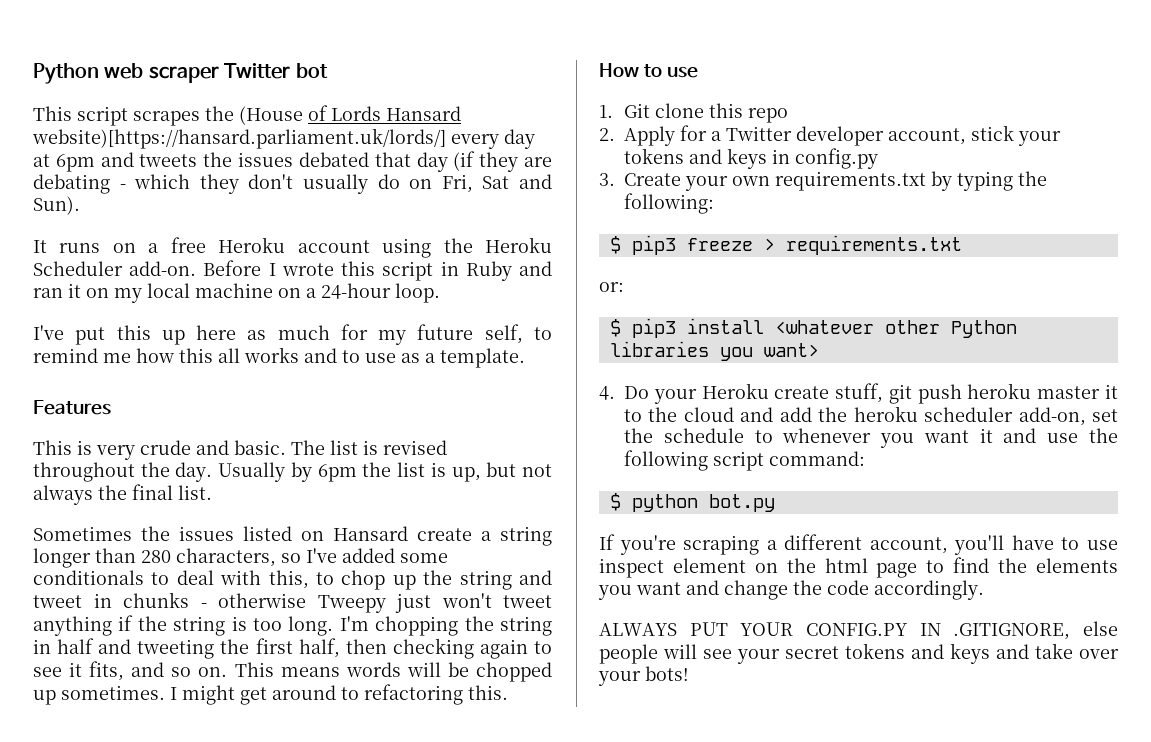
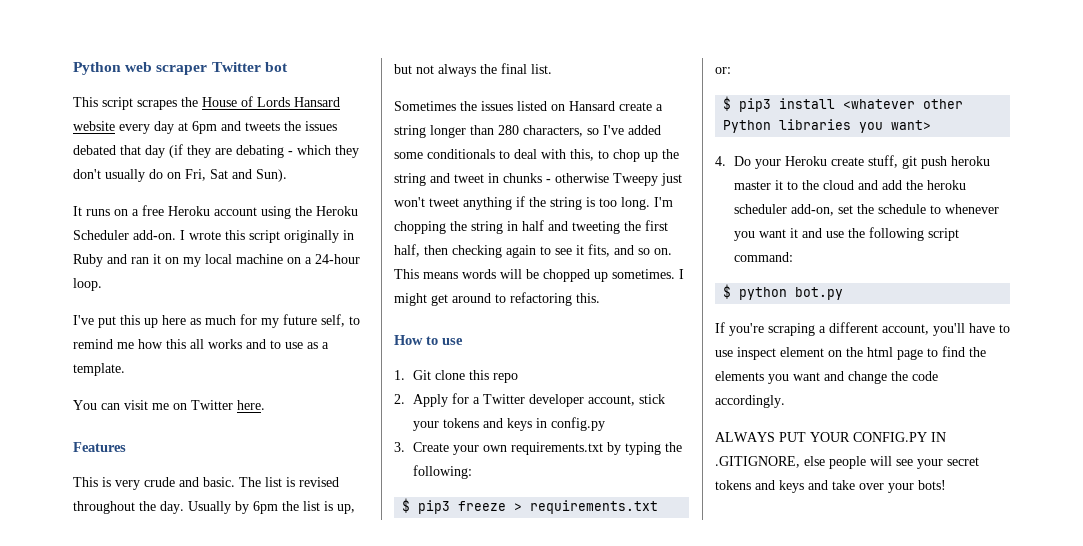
- This script scrapes the (House of Lords Hansard website)[https://hansard.parliament.uk/lords/] every day at 6pm and tweets the issues debated that day (if they are debating - which they don't usually do on Fri, Sat and Sun).
+ This script scrapes the House of Lords Hansard website every day at 6pm and tweets the issues debated that day (if they are debating - which they don't usually do on Fri, Sat and Sun).
- Before I wrote this script in Ruby and ran it on my local machine on a 24-hour loop.
+ I wrote this script originally in Ruby and ran it on my local machine on a 24-hour loop.
+ You can visit me on Twitter here.

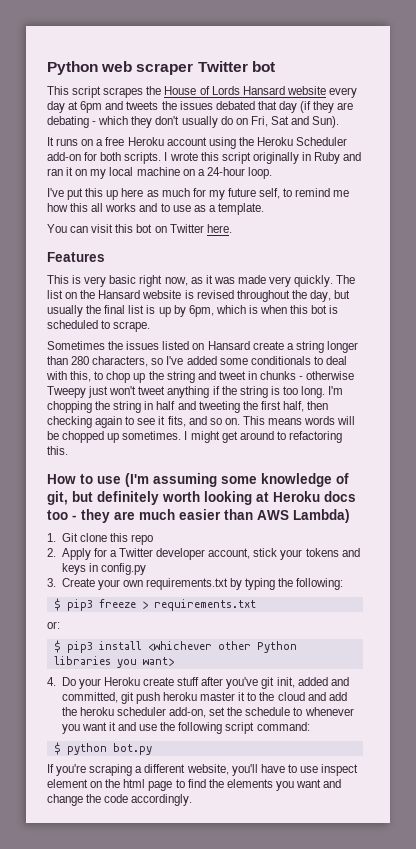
- It runs on a free Heroku account using the Heroku Scheduler add-on.
+ It runs on a free Heroku account using the Heroku Scheduler add-on for both scripts.
- You can visit me on Twitter here.
+ You can visit this bot on Twitter here.
- This is very crude and basic. The list is revised throughout the day. Usually by 6pm the list is up, but not always the final list.
+ This is very basic right now, as it was made very quickly. The list on the Hansard website is revised throughout the day, but usually the final list is up by 6pm, which is when this bot is scheduled to scrape.
- How to use
+ How to use (I'm assuming some knowledge of git, but definitely worth looking at Heroku docs too - they are much easier than AWS Lambda)
- $ pip3 install <whatever other Python libraries you want>
+ $ pip3 install <whichever other Python libraries you want>
- 4. Do your Heroku create stuff, git push heroku master it to the cloud and add the heroku scheduler add-on, set the schedule to whenever you want it and use the following script command:
+ 4. Do your Heroku create stuff after you've git init, added and committed, git push heroku master it to the cloud and add the heroku scheduler add-on, set the schedule to whenever you want it and use the following script command:
- If you're scraping a different account, you'll have to use inspect element on the html page to find the elements you want and change the code accordingly.
+ If you're scraping a different website, you'll have to use inspect element on the html page to find the elements you want and change the code accordingly.
- ALWAYS PUT YOUR CONFIG.PY IN .GITIGNORE, else people will see your secret tokens and keys and take over your bots!

